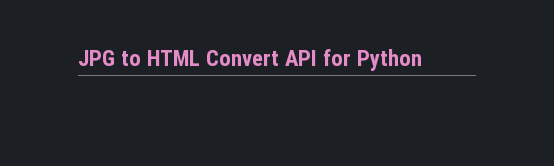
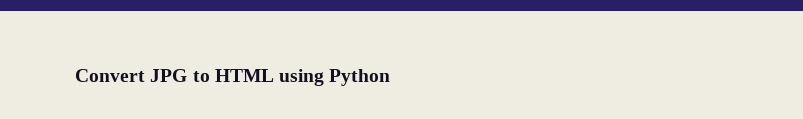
- JPG to HTML Convert API for Python
+ Convert JPG to HTML using Python

